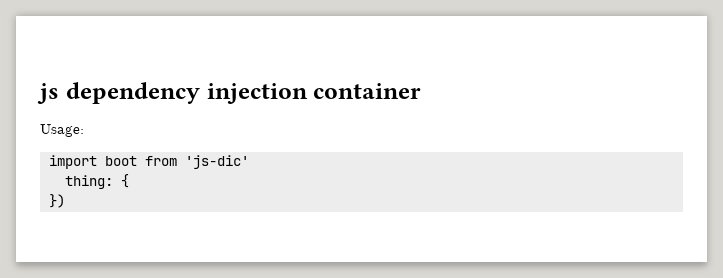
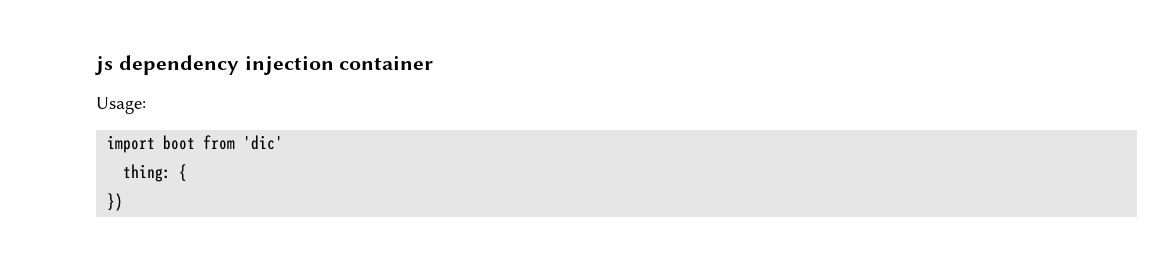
- import boot from 'js-dic'
+ import boot from 'dic'

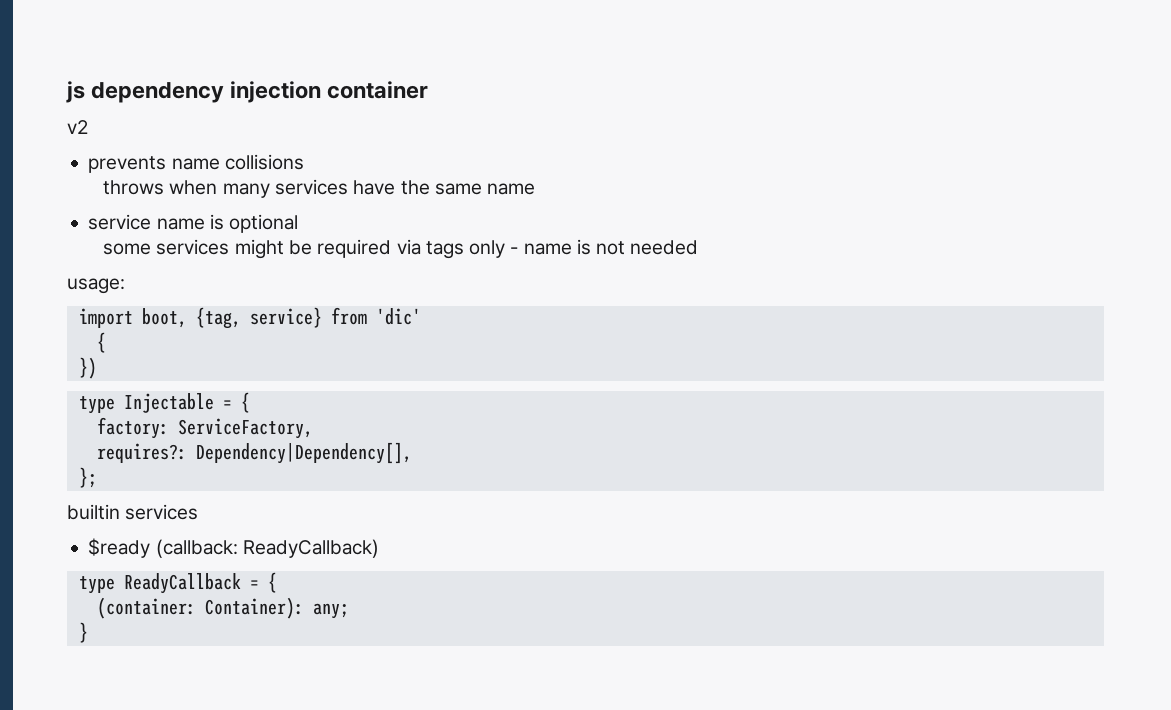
- Usage:
- import boot from 'dic'
- thing: {
+ v2
+ prevents name collisions
+ throws when many services have the same name
+ service name is optional
+ some services might be required via tags only - name is not needed
+ usage:
+ import boot, {tag, service} from 'dic'
+ {
+ type Injectable = {
+ factory: ServiceFactory,
+ requires?: Dependency|Dependency[],
+ };
+ builtin services
+ $ready (callback: ReadyCallback)
+ type ReadyCallback = {
+ (container: Container): any;
+ }

